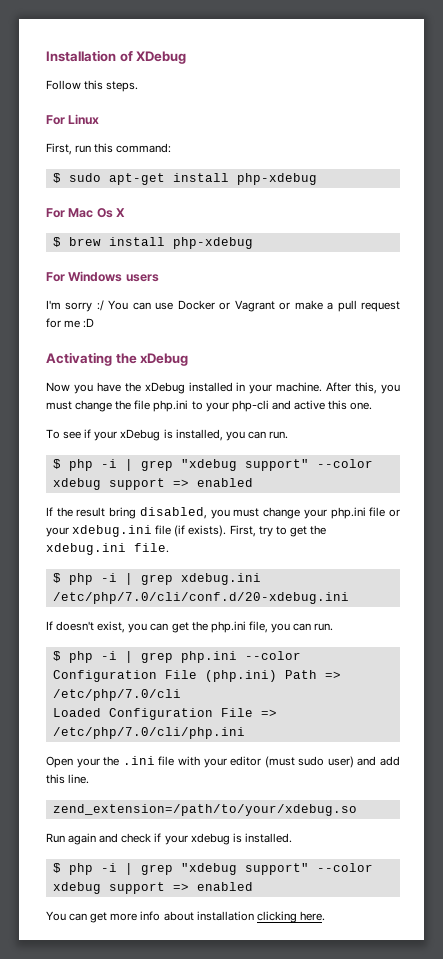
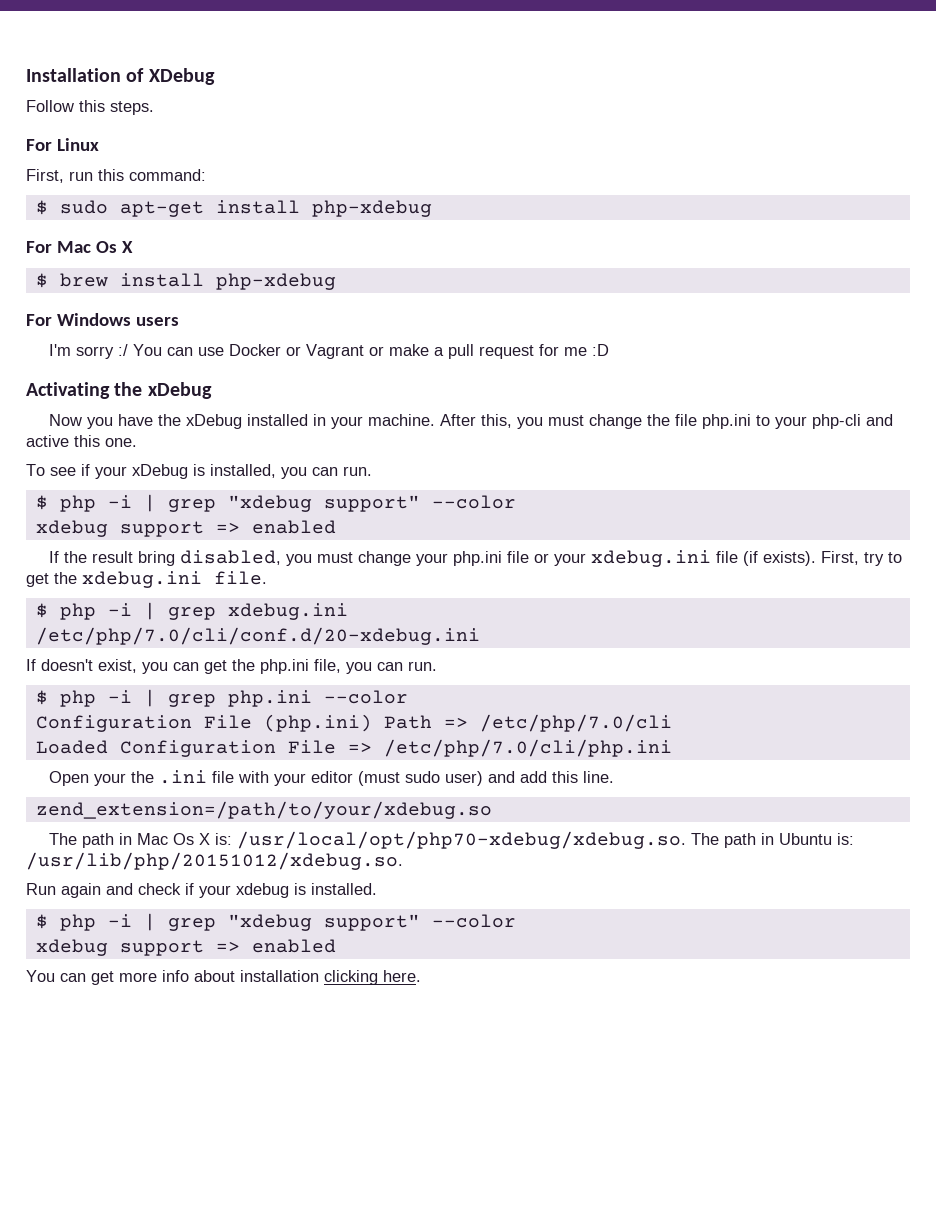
+ The path in Mac Os X is: /usr/local/opt/php70-xdebug/xdebug.so. The path in Ubuntu is: /usr/lib/php/20151012/xdebug.so.

